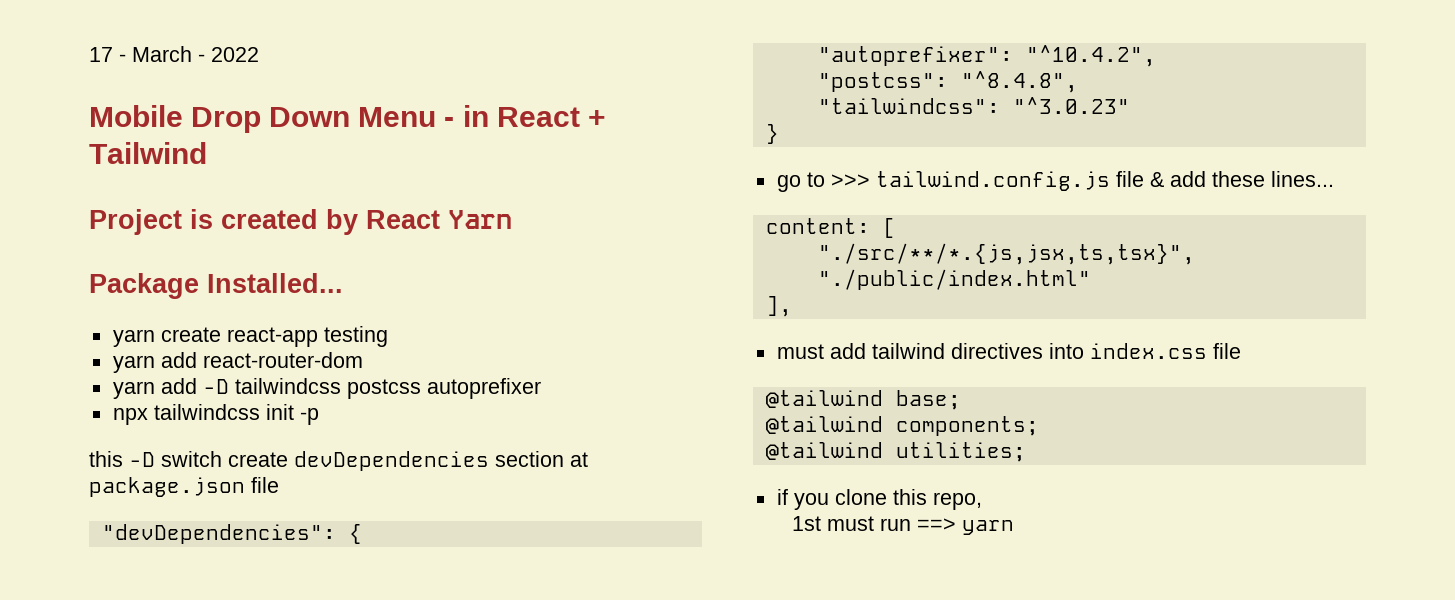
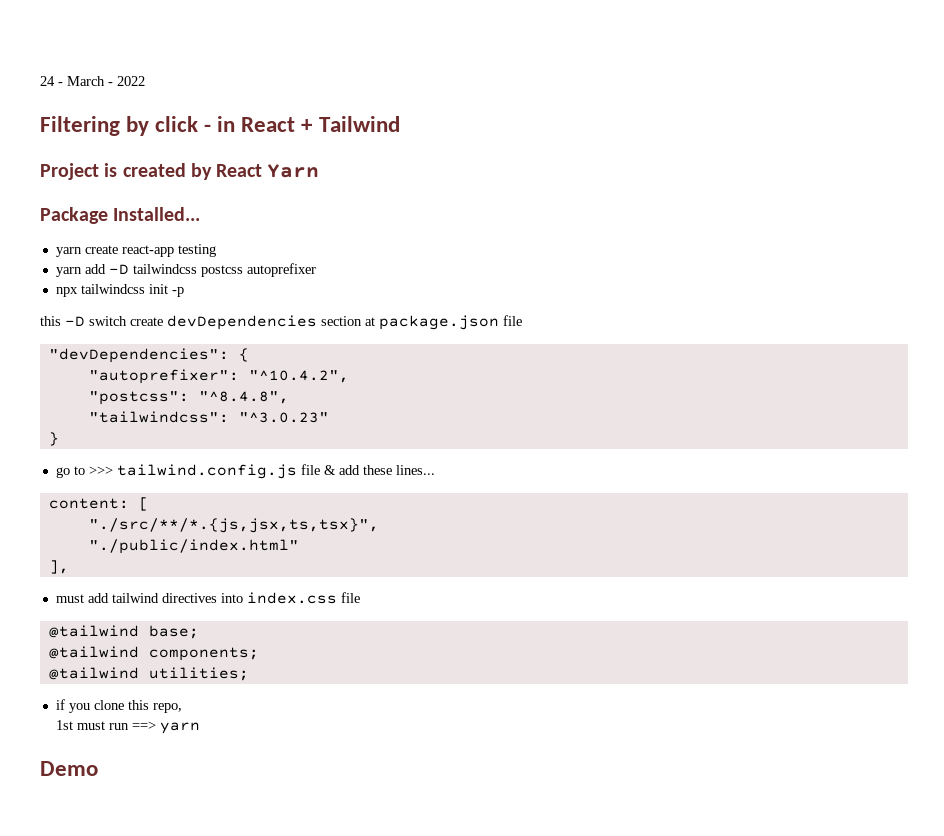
- 17 - March - 2022
+ 24 - March - 2022
- Mobile Drop Down Menu - in React + Tailwind
+ Filtering by click - in React + Tailwind
- yarn add react-router-dom
+ Demo

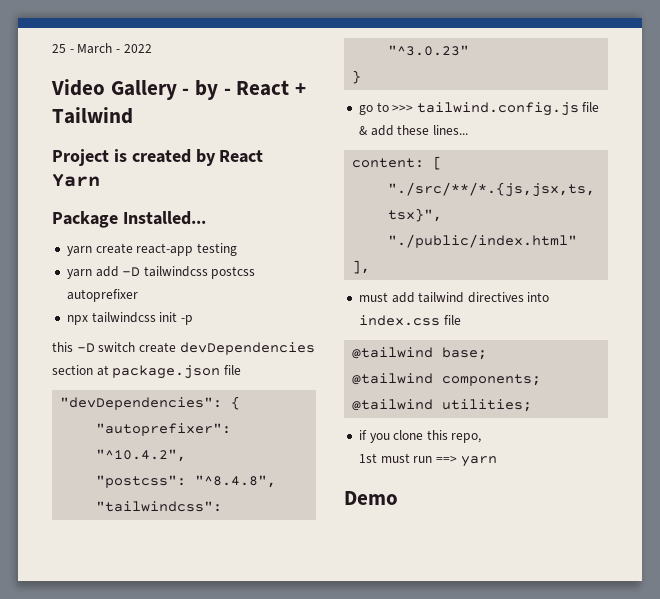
- 24 - March - 2022
+ 25 - March - 2022
- Filtering by click - in React + Tailwind
+ Video Gallery - by - React + Tailwind

